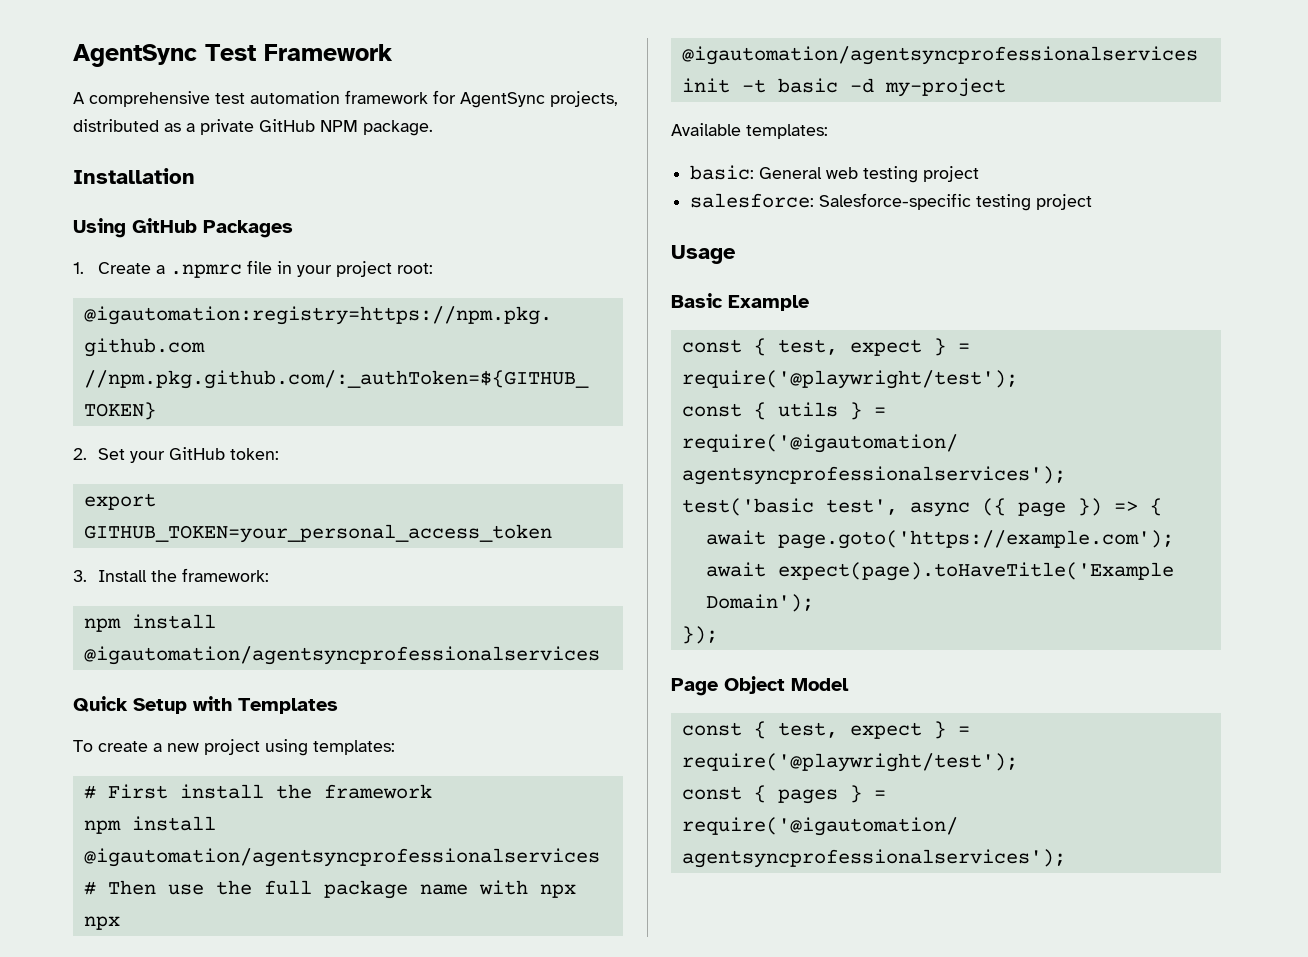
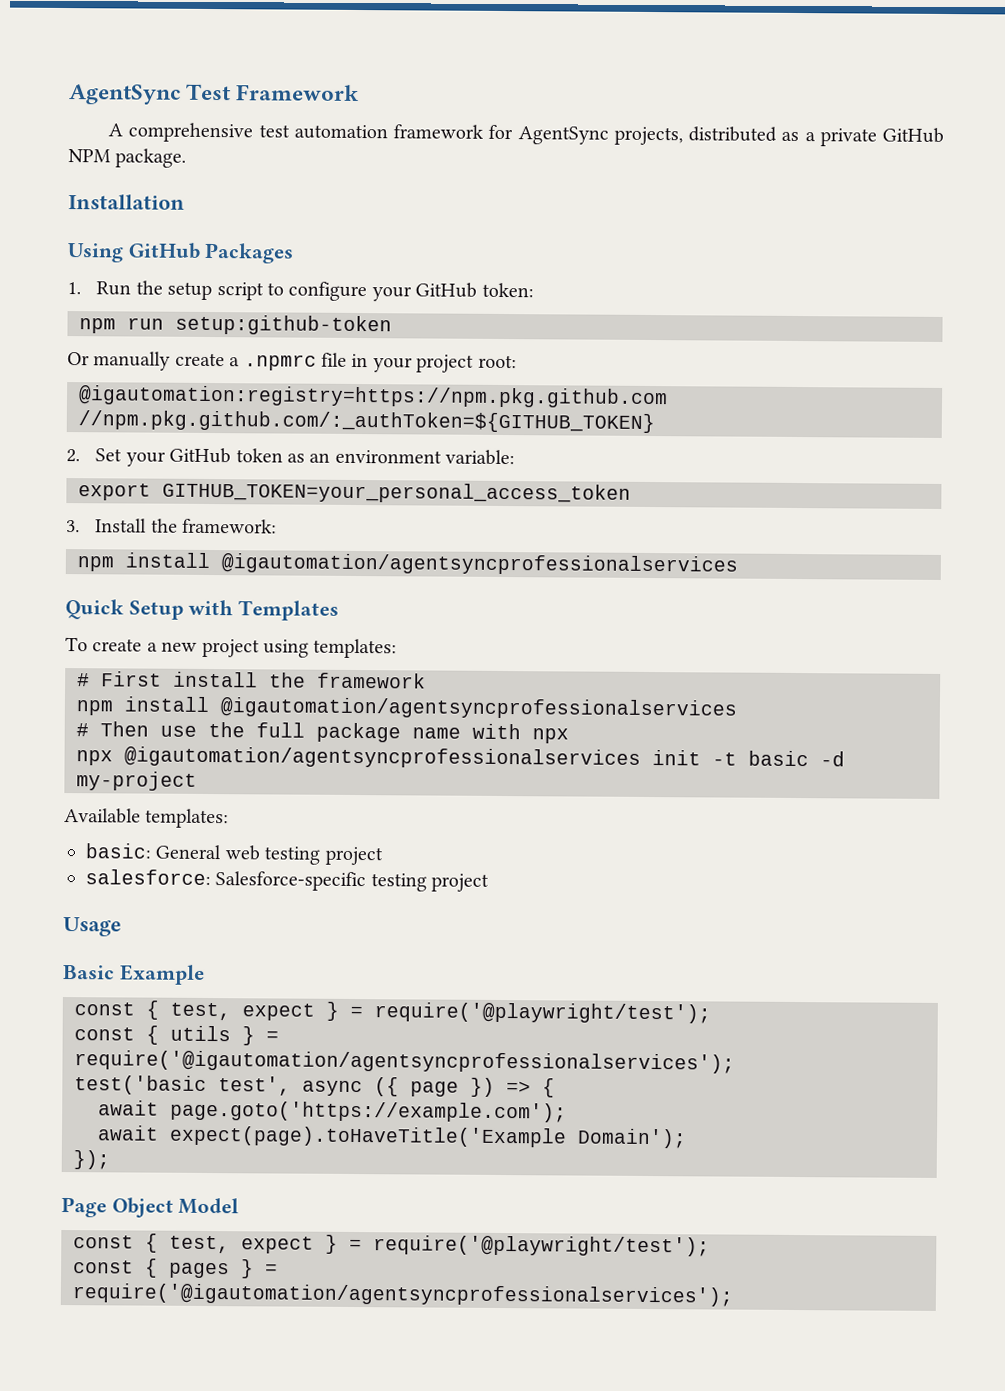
- 1. Create a .npmrc file in your project root:
+ 1. Run the setup script to configure your GitHub token:
+ npm run setup:github-token
+ Or manually create a .npmrc file in your project root:
- 2. Set your GitHub token:
+ 2. Set your GitHub token as an environment variable:

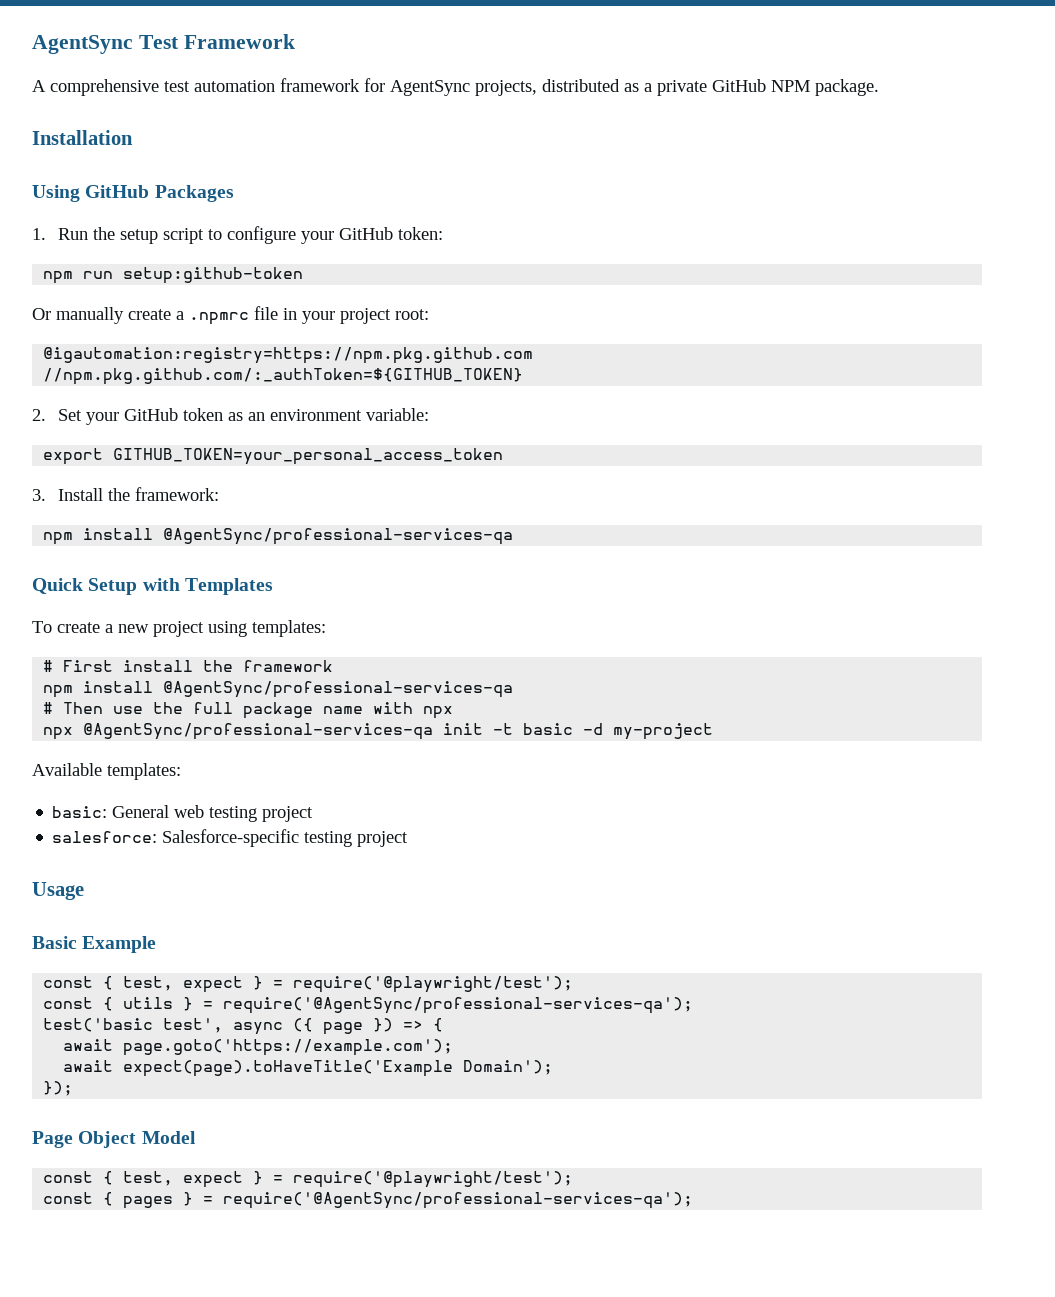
  3. Install the framework:
- npm install @igautomation/agentsyncprofessionalservices
+ npm install @AgentSync/professional-services-qa
  # First install the framework
- npm install @igautomation/agentsyncprofessionalservices
+ npm install @AgentSync/professional-services-qa
- npx @igautomation/agentsyncprofessionalservices init -t basic -d my-project
+ npx @AgentSync/professional-services-qa init -t basic -d my-project
- const { utils } = require('@igautomation/agentsyncprofessionalservices');
+ const { utils } = require('@AgentSync/professional-services-qa');
- const { pages } = require('@igautomation/agentsyncprofessionalservices');
+ const { pages } = require('@AgentSync/professional-services-qa');

